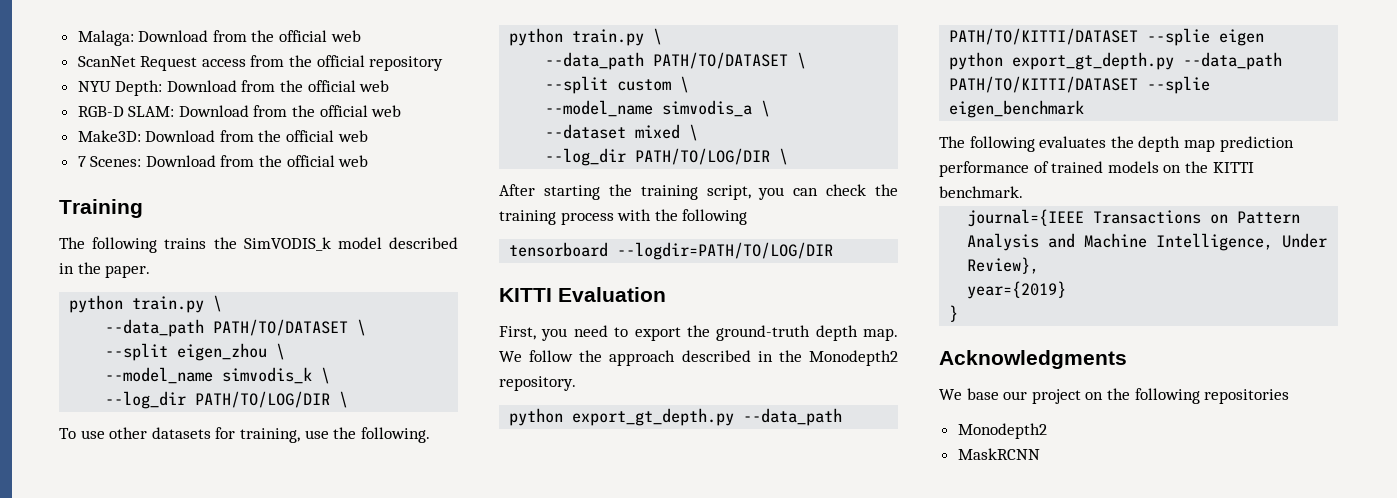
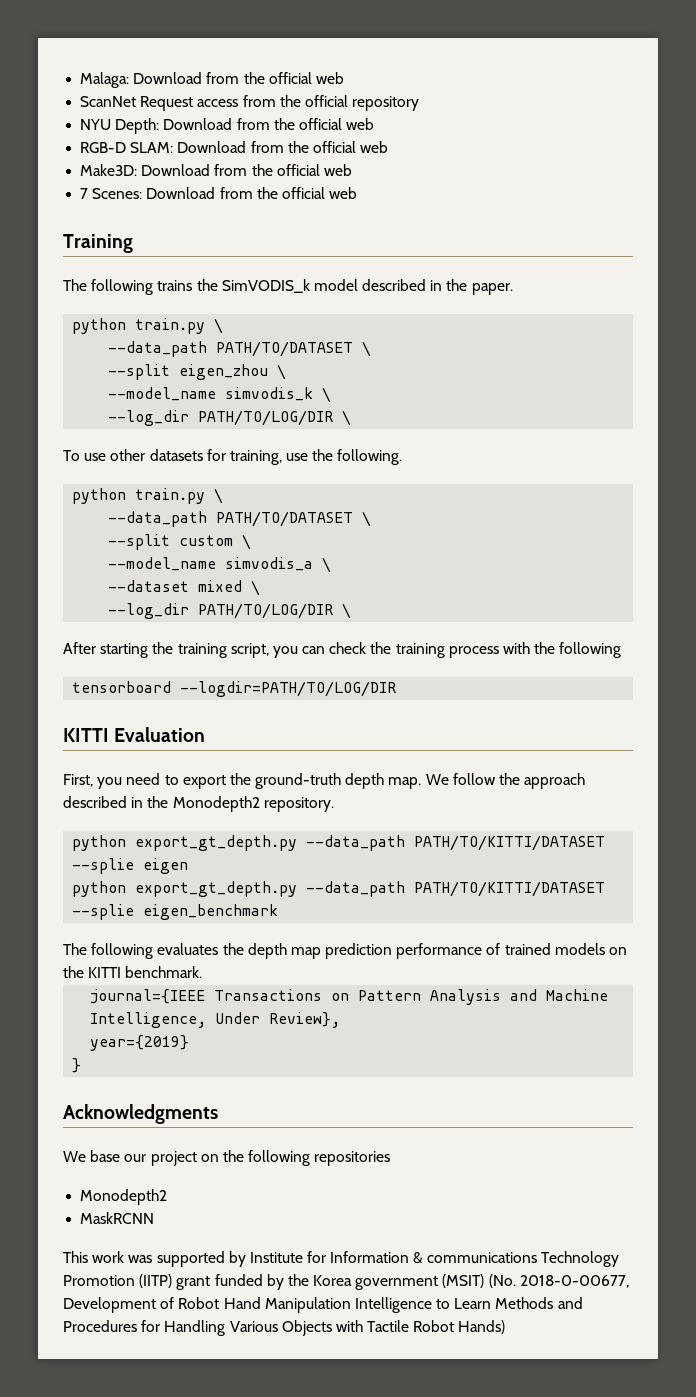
+ This work was supported by Institute for Information & communications Technology Promotion (IITP) grant funded by the Korea government (MSIT) (No. 2018-0-00677, Development of Robot Hand Manipulation Intelligence to Learn Methods and Procedures for Handling Various Objects with Tactile Robot Hands)

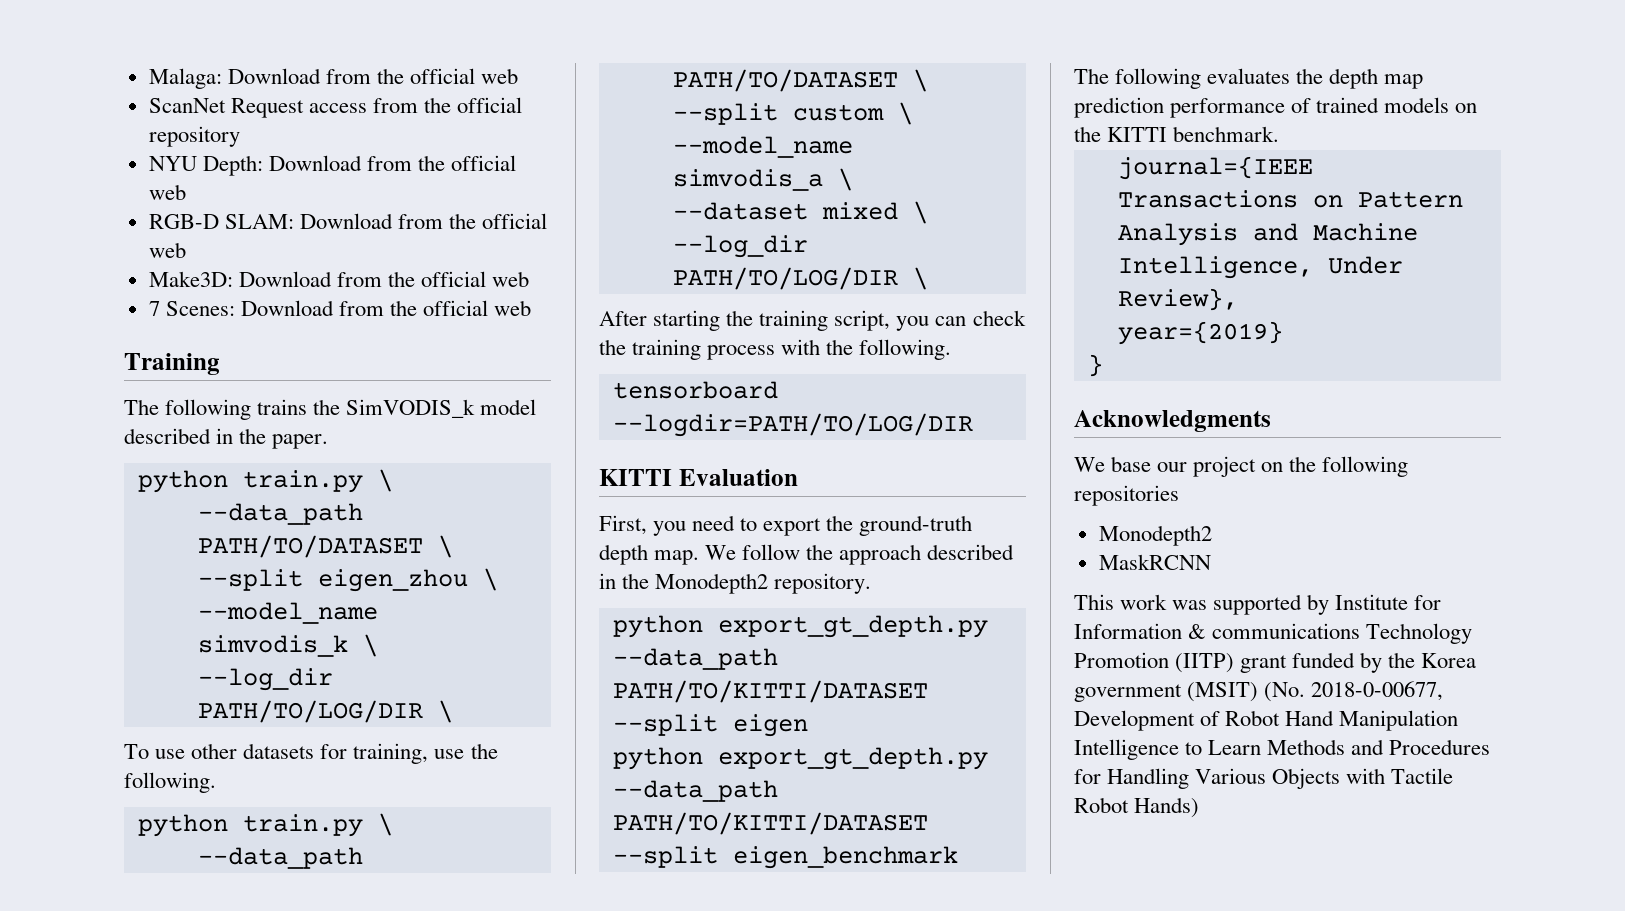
- After starting the training script, you can check the training process with the following
+ After starting the training script, you can check the training process with the following.
- python export_gt_depth.py --data_path PATH/TO/KITTI/DATASET --splie eigen
+ python export_gt_depth.py --data_path PATH/TO/KITTI/DATASET --split eigen
- python export_gt_depth.py --data_path PATH/TO/KITTI/DATASET --splie eigen_benchmark
+ python export_gt_depth.py --data_path PATH/TO/KITTI/DATASET --split eigen_benchmark

